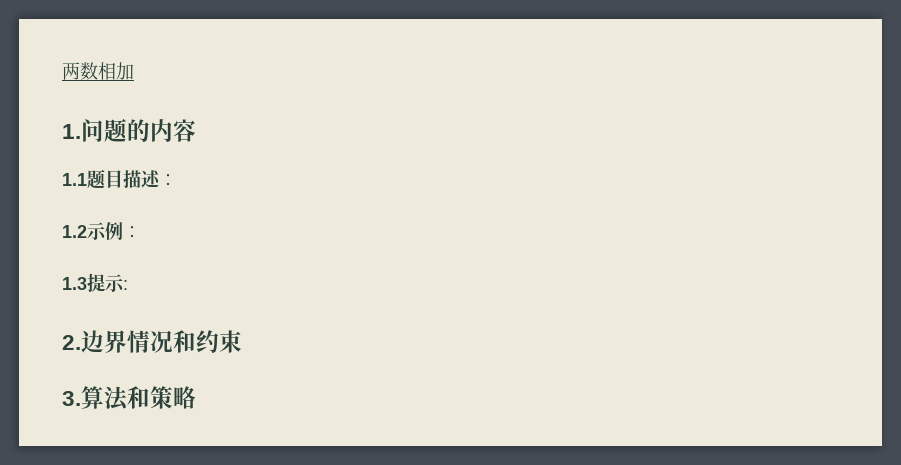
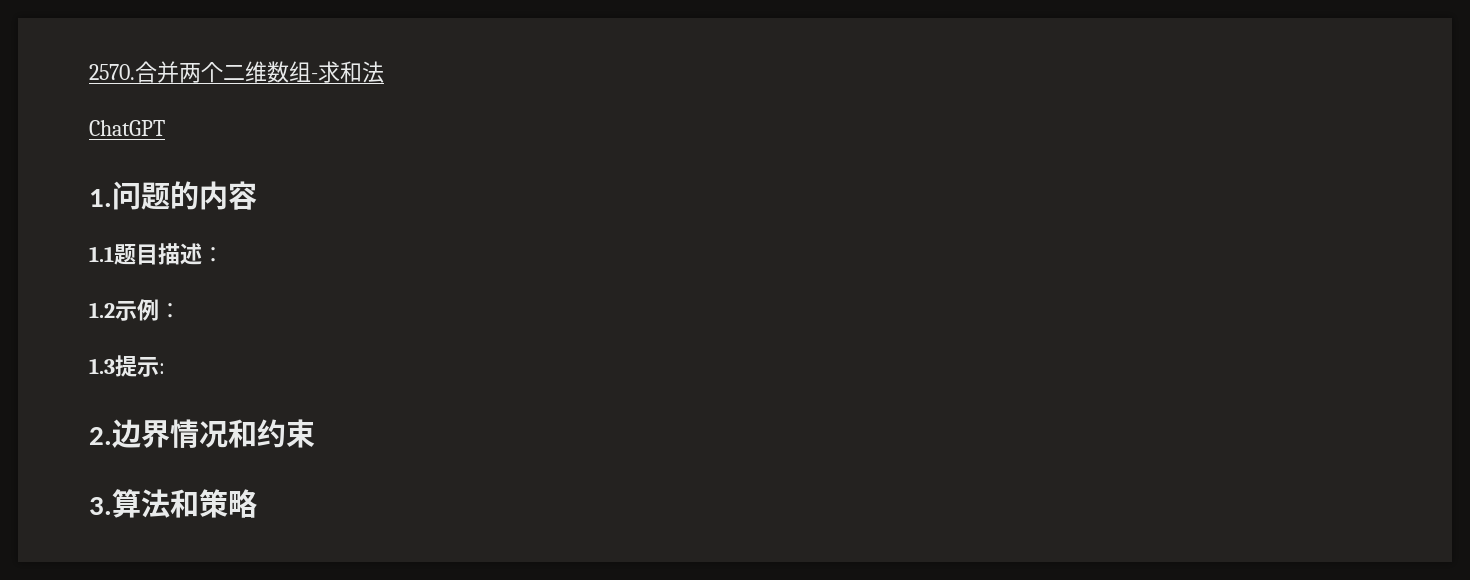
- 两数相加
+ 2570.合并两个二维数组-求和法
+ ChatGPT

